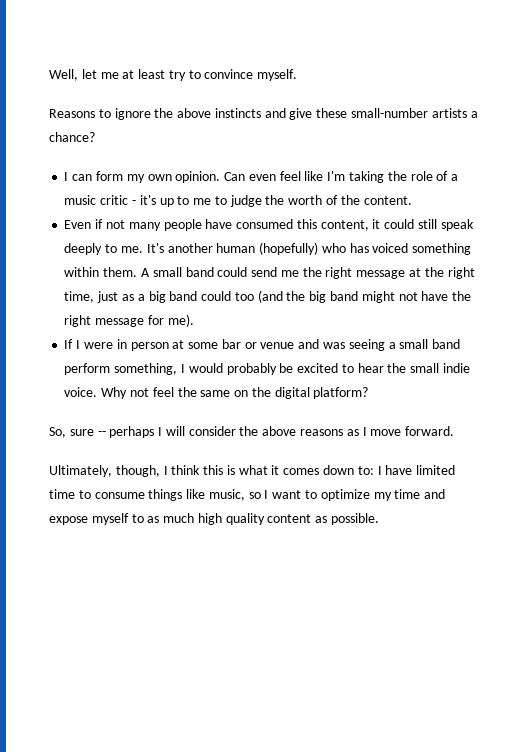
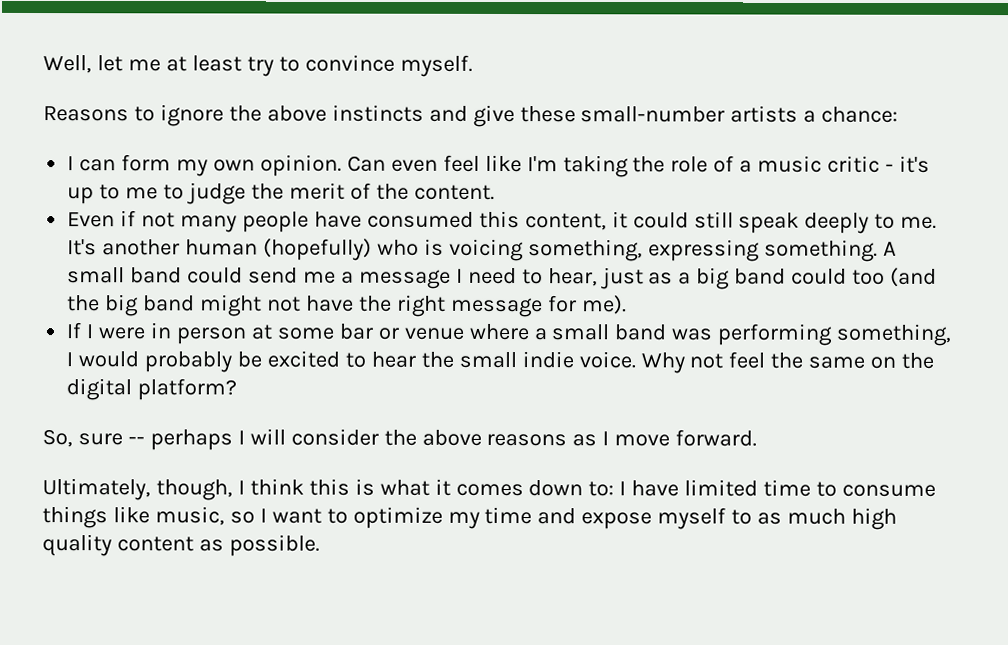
- Reasons to ignore the above instincts and give these small-number artists a chance?
+ Reasons to ignore the above instincts and give these small-number artists a chance:
- Can even feel like I'm taking the role of a music critic - it's up to me to judge the worth of the content.
+ Can even feel like I'm taking the role of a music critic - it's up to me to judge the merit of the content.
- It's another human (hopefully) who has voiced something within them.
+ It's another human (hopefully) who is voicing something, expressing something.
- A small band could send me the right message at the right time, just as a big band could too (and the big band might not have the right message for me).
+ A small band could send me a message I need to hear, just as a big band could too (and the big band might not have the right message for me).
- If I were in person at some bar or venue and was seeing a small band perform something, I would probably be excited to hear the small indie voice.
+ If I were in person at some bar or venue where a small band was performing something, I would probably be excited to hear the small indie voice.

